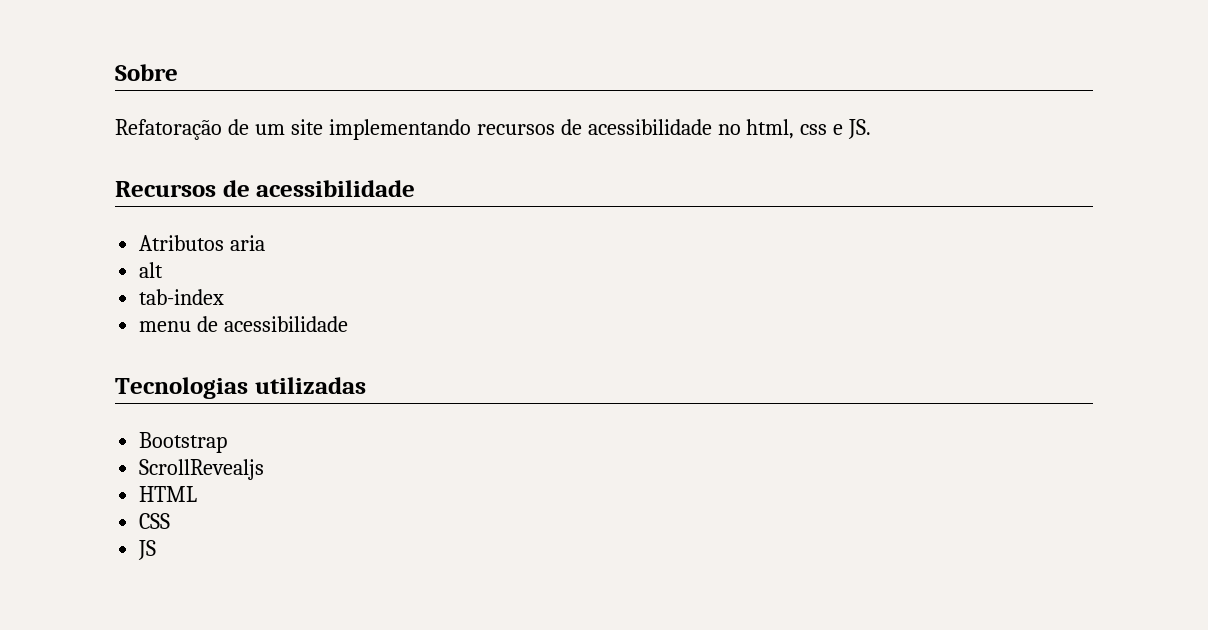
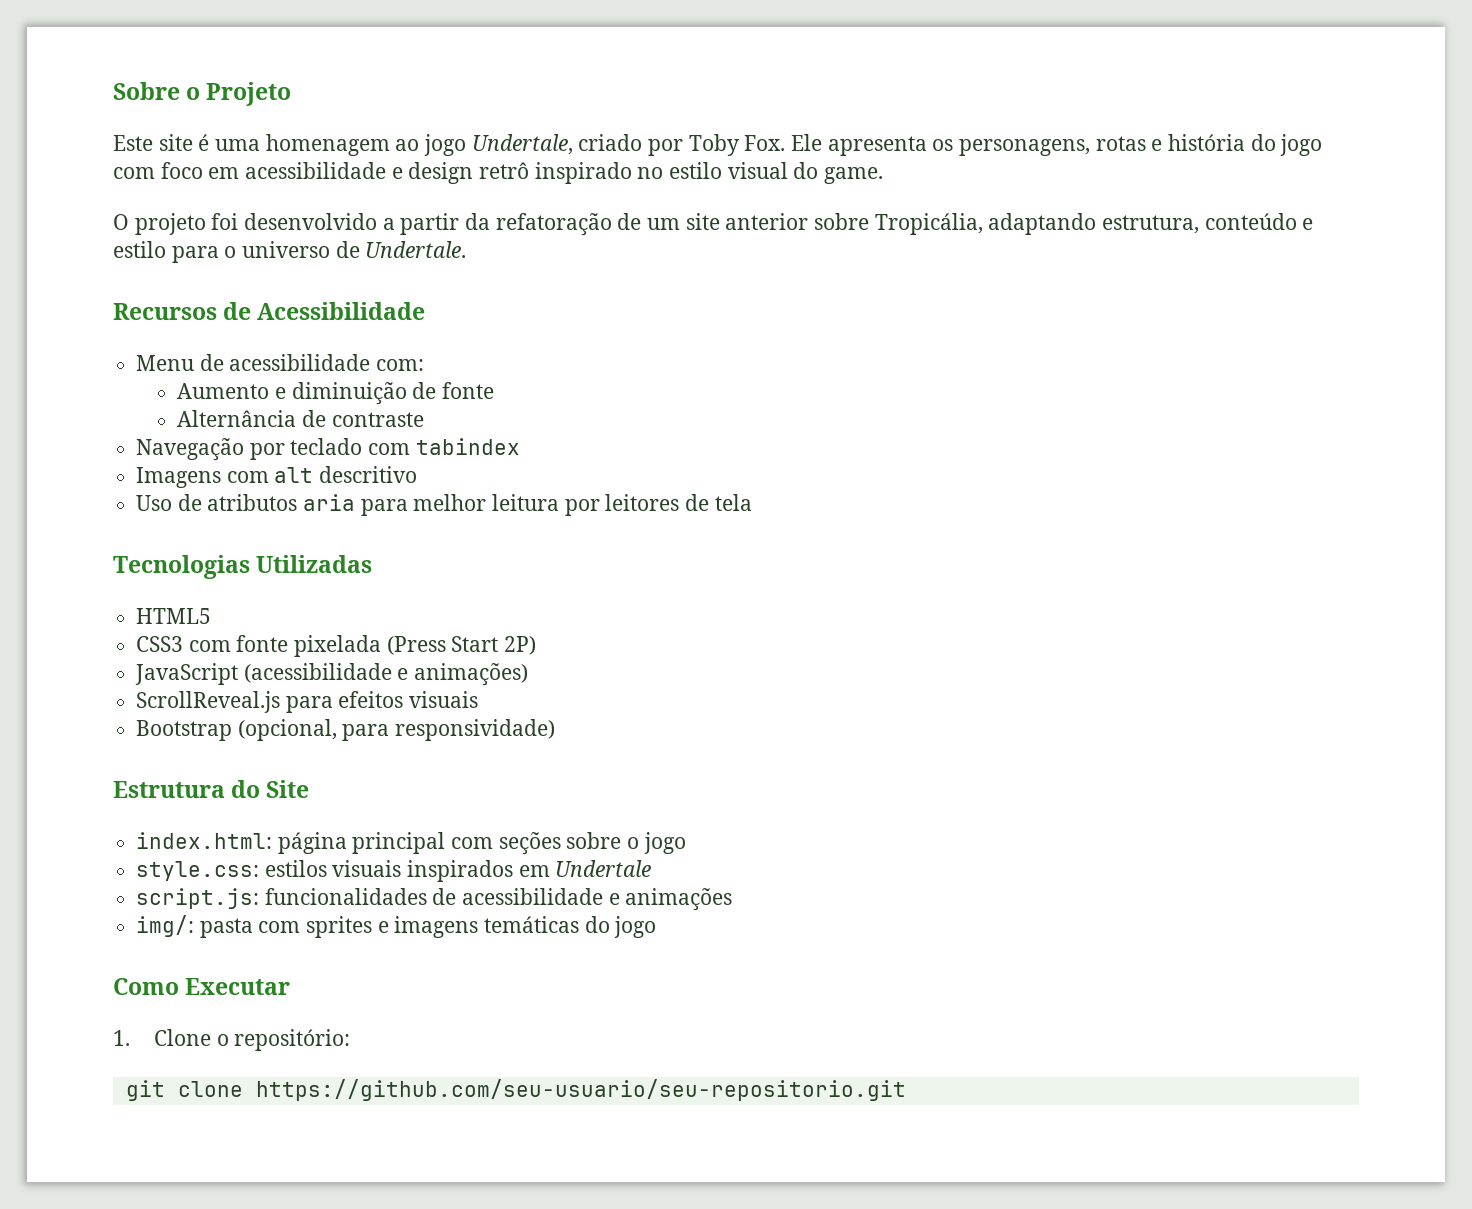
- Sobre
- Refatoração de um site implementando recursos de acessibilidade no html, css e JS.
- Recursos de acessibilidade
- Atributos aria
- alt
- tab-index
- menu de acessibilidade
- Tecnologias utilizadas
- Bootstrap
- ScrollRevealjs
- HTML
- CSS
- JS
+ Sobre o Projeto
+ Este site é uma homenagem ao jogo Undertale, criado por Toby Fox. Ele apresenta os personagens, rotas e história do jogo com foco em acessibilidade e design retrô inspirado no estilo visual do game.
+ O projeto foi desenvolvido a partir da refatoração de um site anterior sobre Tropicália, adaptando estrutura, conteúdo e estilo para o universo de Undertale.
+ Recursos de Acessibilidade
+ Menu de acessibilidade com:
+ Aumento e diminuição de fonte
+ Alternância de contraste
+ Navegação por teclado com tabindex
+ Imagens com alt descritivo
+ Uso de atributos aria para melhor leitura por leitores de tela
+ Tecnologias Utilizadas
+ HTML5
+ CSS3 com fonte pixelada (Press Start 2P)
+ JavaScript (acessibilidade e animações)
+ ScrollReveal.js para efeitos visuais
+ Bootstrap (opcional, para responsividade)
+ Estrutura do Site
+ index.html: página principal com seções sobre o jogo
+ style.css: estilos visuais inspirados em Undertale
+ script.js: funcionalidades de acessibilidade e animações
+ img/: pasta com sprites e imagens temáticas do jogo
+ Como Executar
+ 1. Clone o repositório:
+ git clone https://github.com/seu-usuario/seu-repositorio.git

